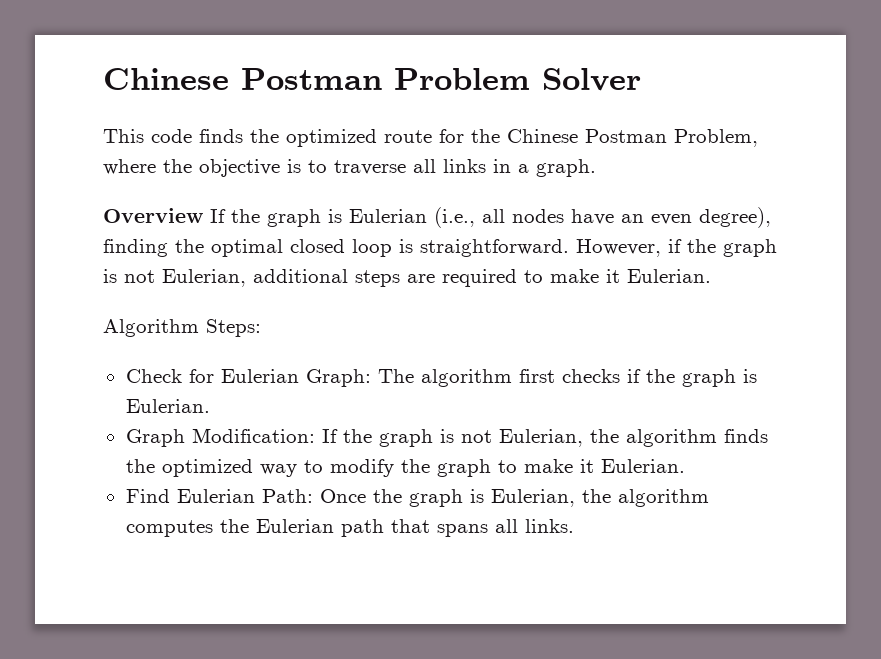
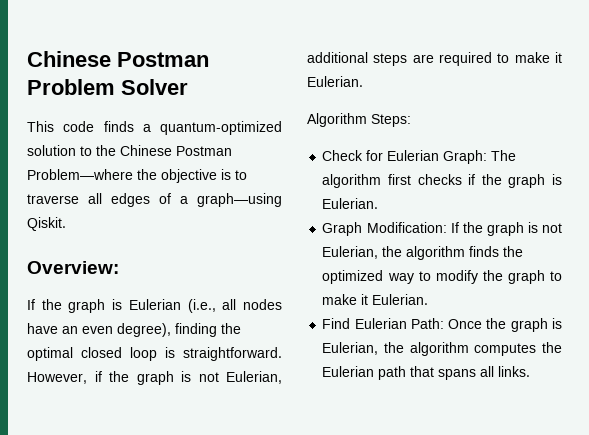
- This code finds the optimized route for the Chinese Postman Problem, where the objective is to traverse all links in a graph.
- Overview If the graph is Eulerian (i.e., all nodes have an even degree), finding the optimal closed loop is straightforward.
+ This code finds a quantum-optimized solution to the Chinese Postman Problem—where the objective is to traverse all edges of a graph—using Qiskit.
+ Overview:
+ If the graph is Eulerian (i.e., all nodes have an even degree), finding the optimal closed loop is straightforward.

